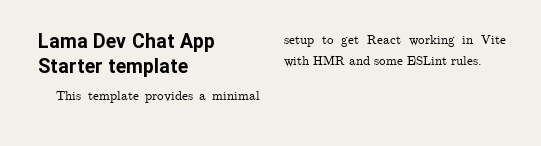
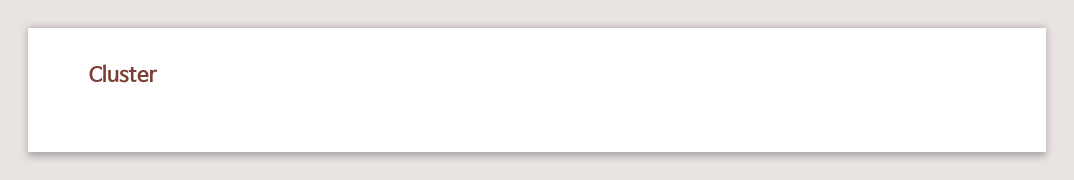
- Lama Dev Chat App Starter template
- This template provides a minimal setup to get React working in Vite with HMR and some ESLint rules.
+ Cluster

